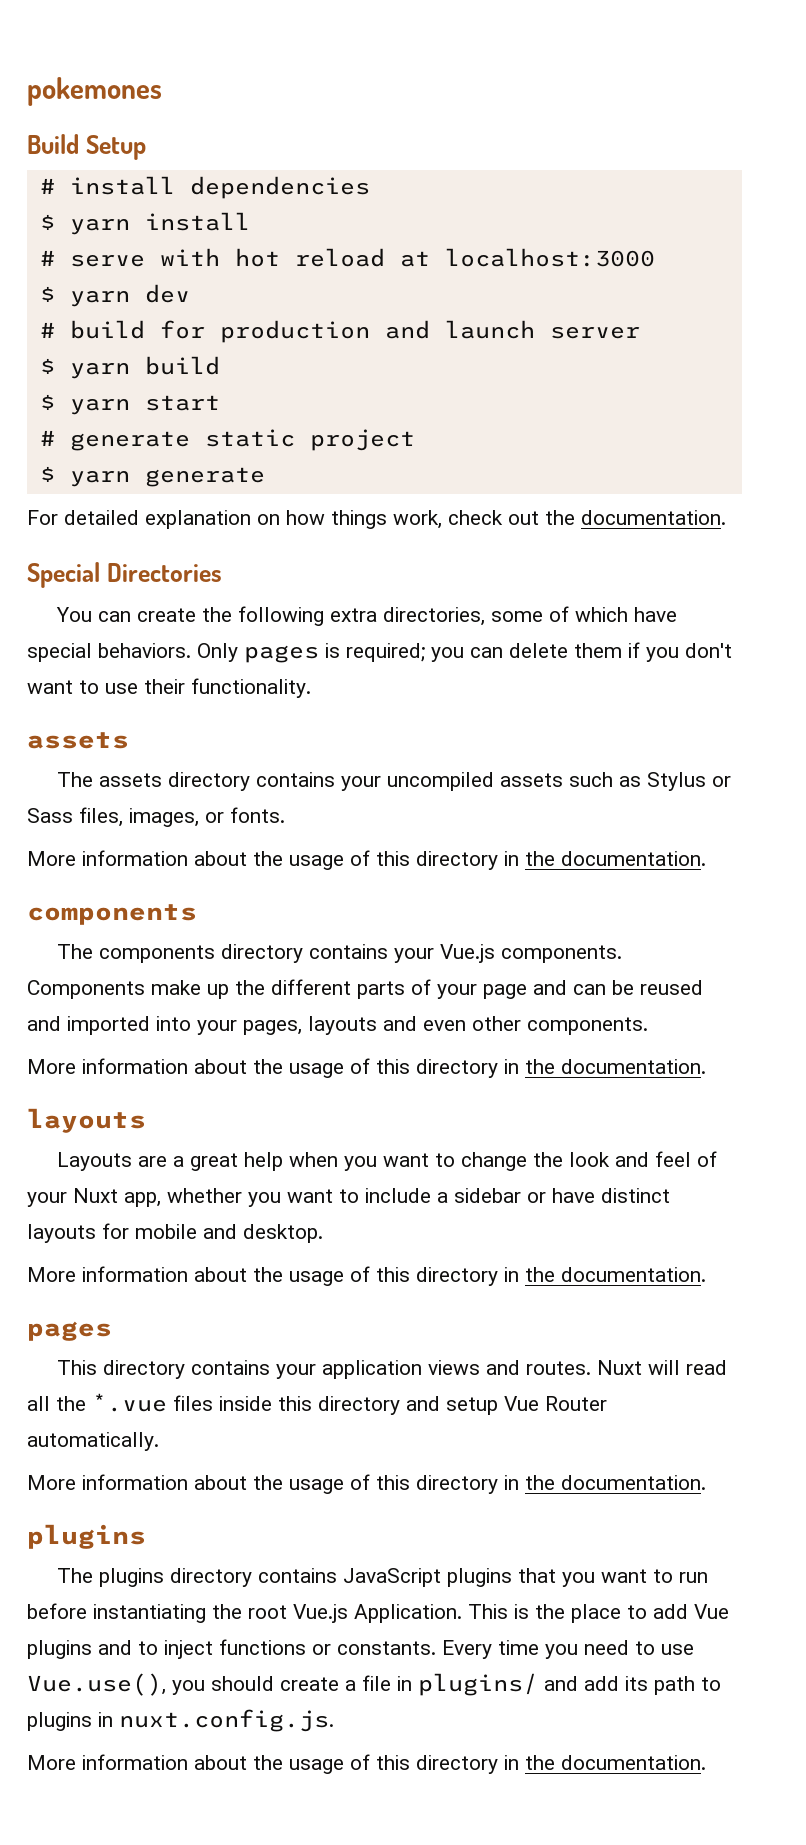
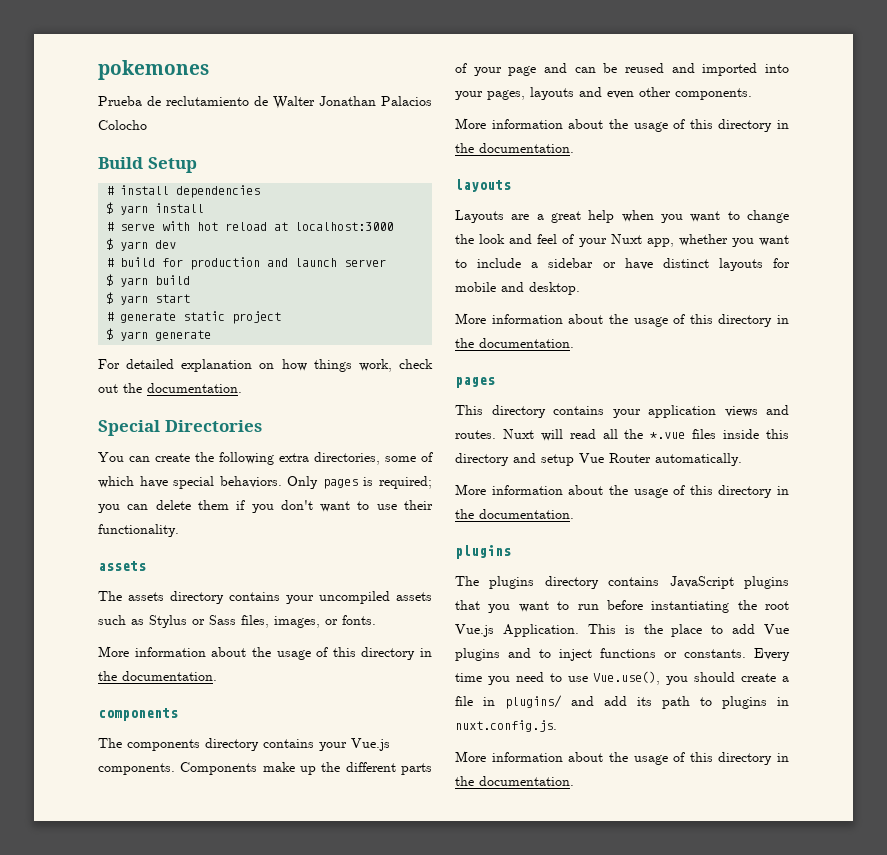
+ Prueba de reclutamiento de Walter Jonathan Palacios Colocho

